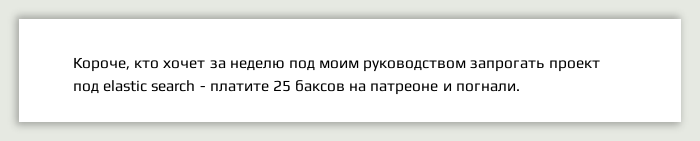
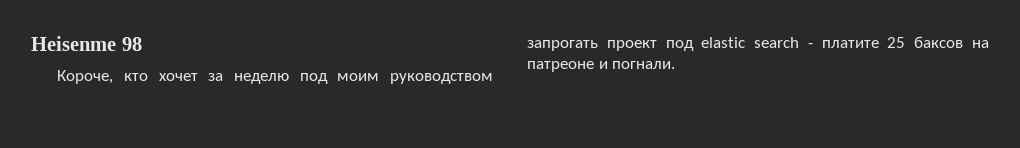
+ Heisenme 98

